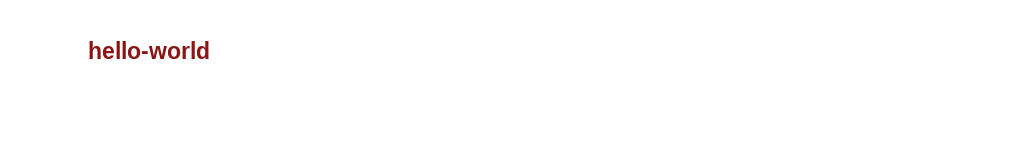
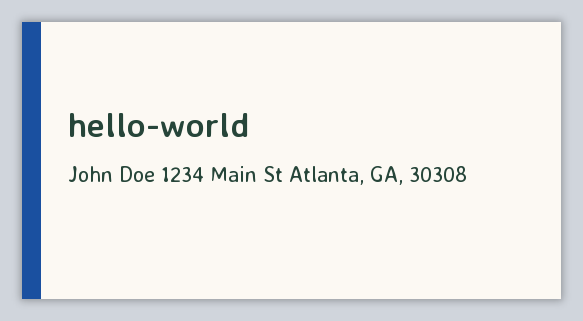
+ John Doe 1234 Main St Atlanta, GA, 30308

